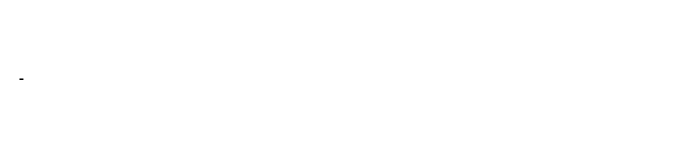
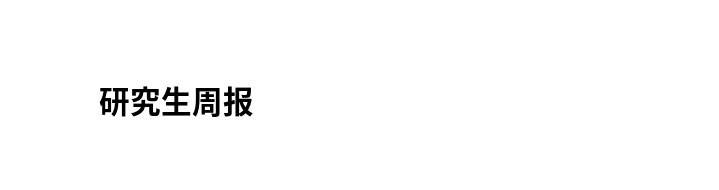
- -
+ 研究生周报

